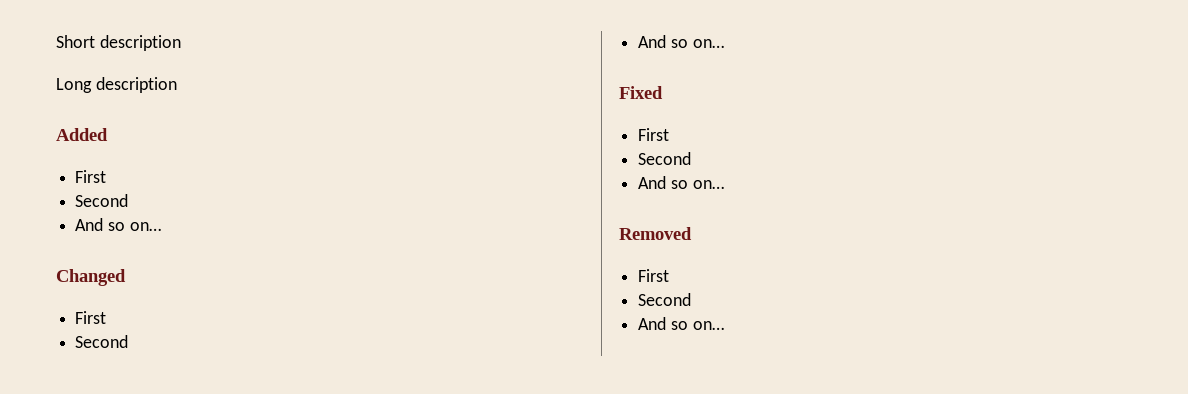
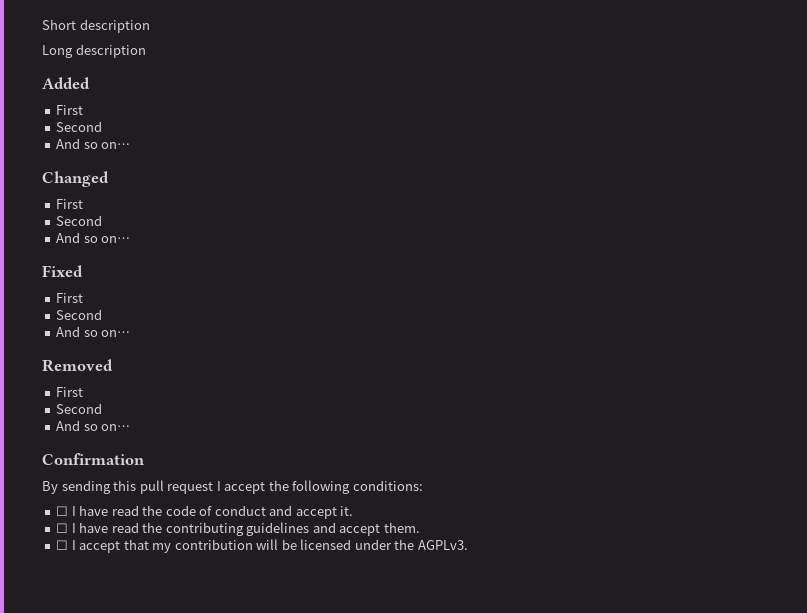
+ Confirmation
+ By sending this pull request I accept the following conditions:
+ ☐ I have read the code of conduct and accept it.
+ ☐ I have read the contributing guidelines and accept them.
+ ☐ I accept that my contribution will be licensed under the AGPLv3.

